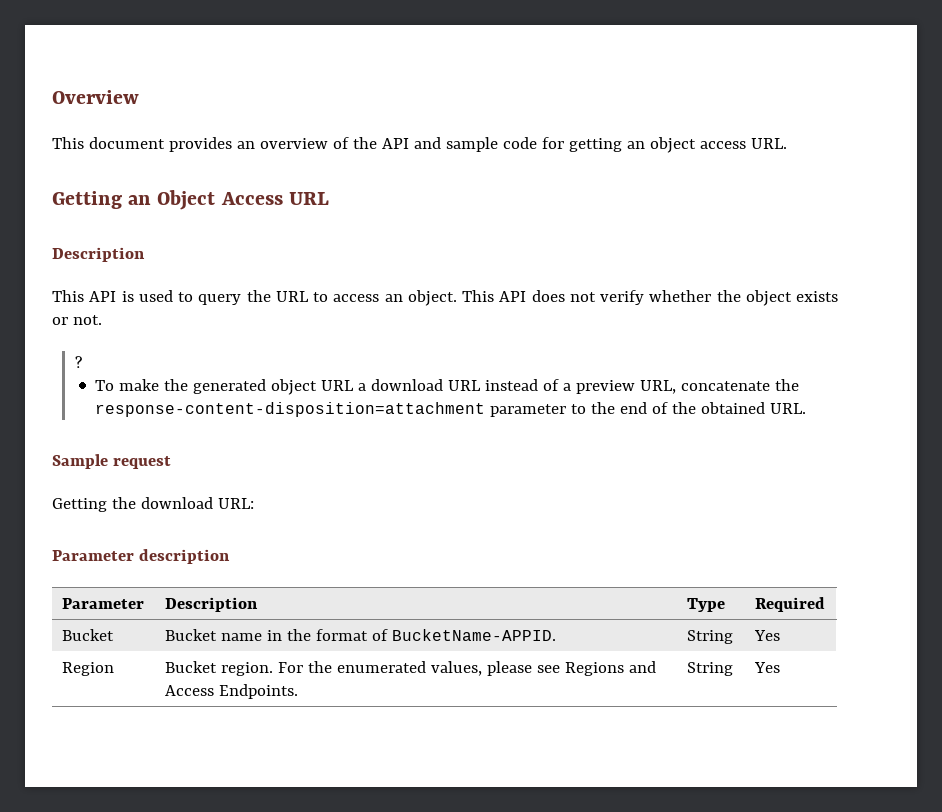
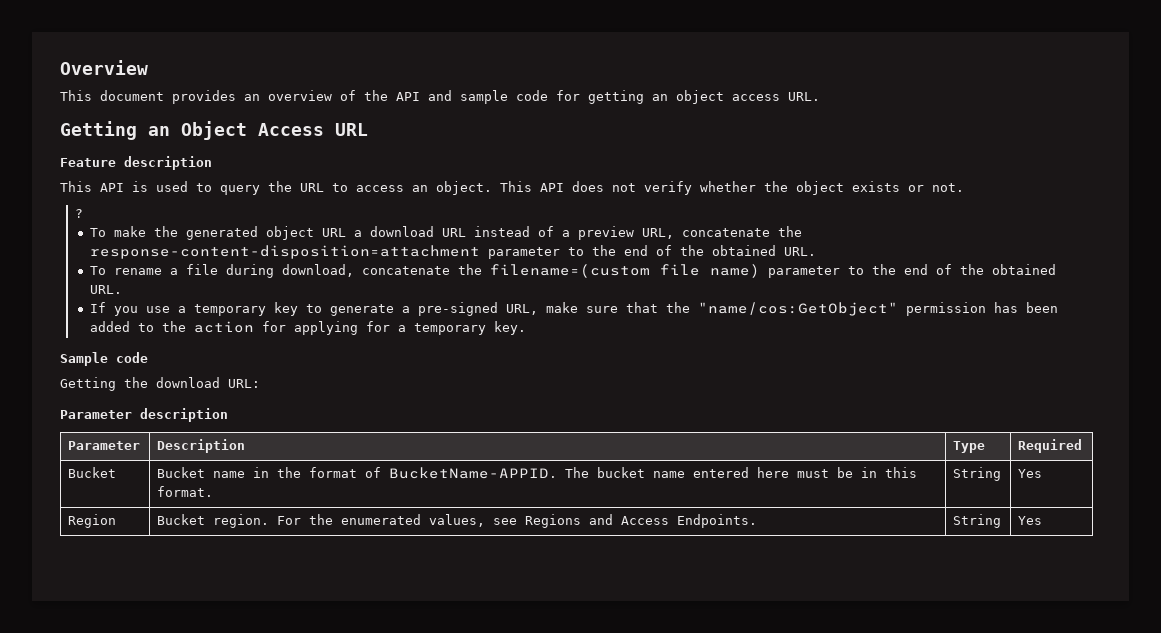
  Getting an Object Access URL
- Description
+ Feature description
+ To rename a file during download, concatenate the filename=(custom file name) parameter to the end of the obtained URL.
+ If you use a temporary key to generate a pre-signed URL, make sure that the "name/cos:GetObject" permission has been added to the action for applying for a temporary key.
- Sample request
+ Sample code
- Bucket | Bucket name in the format of BucketName-APPID. | String | Yes
+ Bucket | Bucket name in the format of BucketName-APPID. The bucket name entered here must be in this format. | String | Yes
- Region | Bucket region. For the enumerated values, please see Regions and Access Endpoints. | String | Yes
+ Region | Bucket region. For the enumerated values, see Regions and Access Endpoints. | String | Yes

